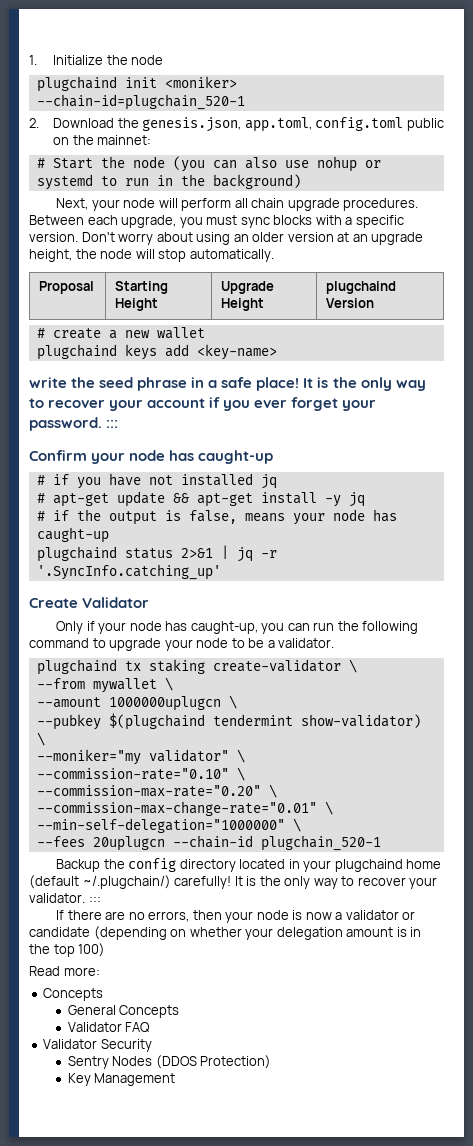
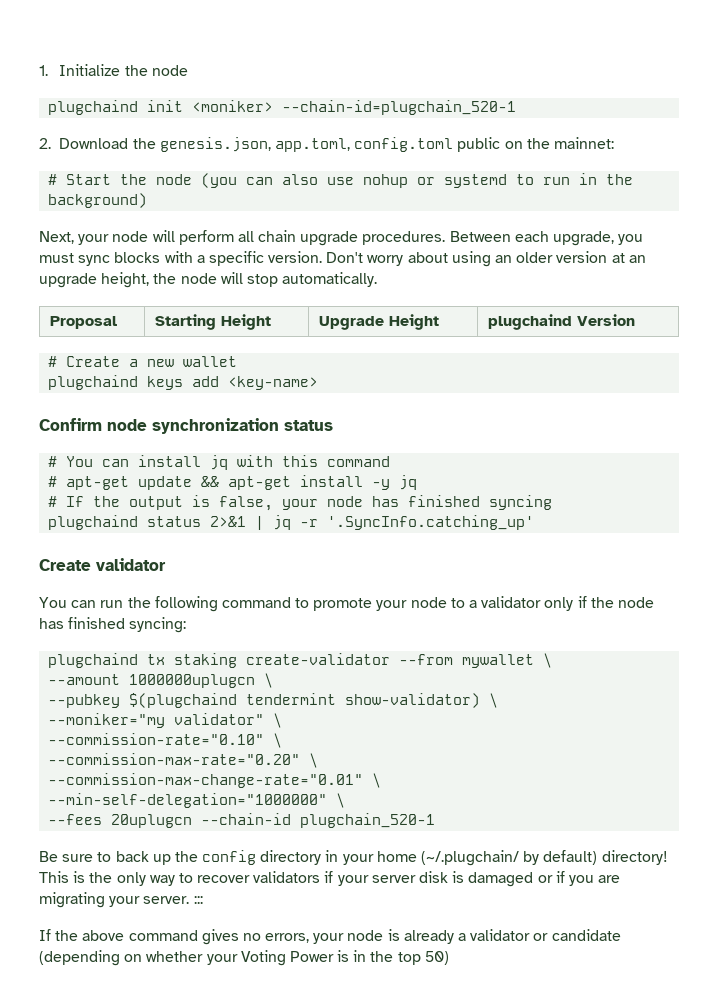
- # create a new wallet
+ # Create a new wallet
- write the seed phrase in a safe place! It is the only way to recover your account if you ever forget your password. :::
- Confirm your node has caught-up
- # if you have not installed jq
+ Confirm node synchronization status
+ # You can install jq with this command
- # if the output is false, means your node has caught-up
+ # If the output is false, your node has finished syncing
- Create Validator
- Only if your node has caught-up, you can run the following command to upgrade your node to be a validator.
+ Create validator
+ You can run the following command to promote your node to a validator only if the node has finished syncing:
- plugchaind tx staking create-validator \
- --from mywallet \
+ plugchaind tx staking create-validator --from mywallet \
- Backup the config directory located in your plugchaind home (default ~/.plugchain/) carefully! It is the only way to recover your validator. :::
- If there are no errors, then your node is now a validator or candidate (depending on whether your delegation amount is in the top 100)
- Read more:
- Concepts
- General Concepts
- Validator FAQ
- Validator Security
- Sentry Nodes (DDOS Protection)
- Key Management
+ Be sure to back up the config directory in your home (~/.plugchain/ by default) directory! This is the only way to recover validators if your server disk is damaged or if you are migrating your server. :::
+ If the above command gives no errors, your node is already a validator or candidate (depending on whether your Voting Power is in the top 50)

